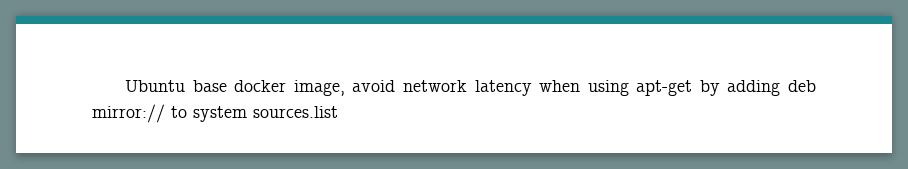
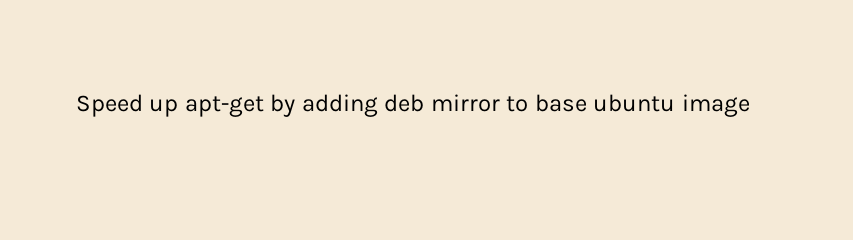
- Ubuntu base docker image, avoid network latency when using apt-get by adding deb mirror:// to system sources.list
+ Speed up apt-get by adding deb mirror to base ubuntu image

